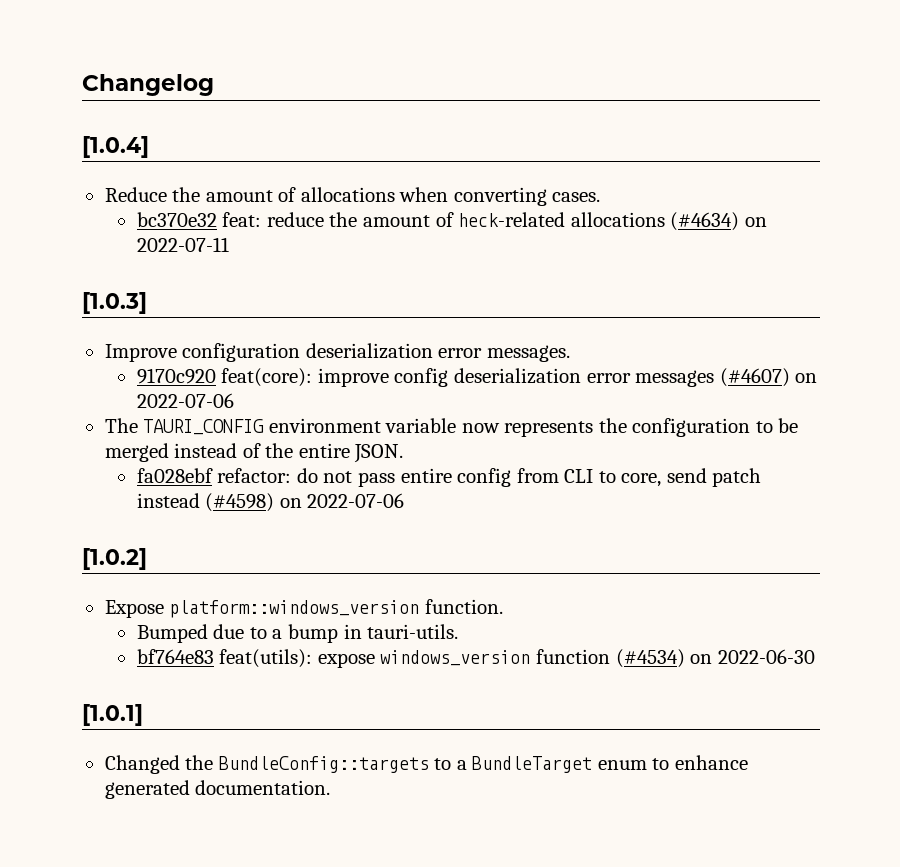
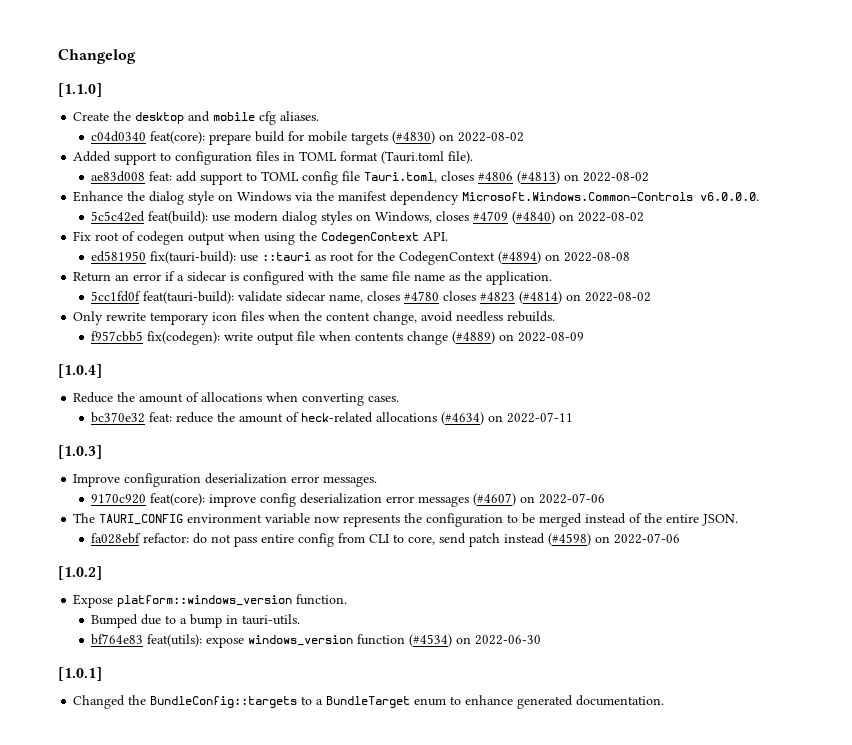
+ [1.1.0]
+ Create the desktop and mobile cfg aliases.
+ c04d0340 feat(core): prepare build for mobile targets (#4830) on 2022-08-02
+ Added support to configuration files in TOML format (Tauri.toml file).
+ ae83d008 feat: add support to TOML config file Tauri.toml, closes #4806 (#4813) on 2022-08-02
+ Enhance the dialog style on Windows via the manifest dependency Microsoft.Windows.Common-Controls v6.0.0.0.
+ 5c5c42ed feat(build): use modern dialog styles on Windows, closes #4709 (#4840) on 2022-08-02
+ Fix root of codegen output when using the CodegenContext API.
+ ed581950 fix(tauri-build): use ::tauri as root for the CodegenContext (#4894) on 2022-08-08
+ Return an error if a sidecar is configured with the same file name as the application.
+ 5cc1fd0f feat(tauri-build): validate sidecar name, closes #4780 closes #4823 (#4814) on 2022-08-02
+ Only rewrite temporary icon files when the content change, avoid needless rebuilds.
+ f957cbb5 fix(codegen): write output file when contents change (#4889) on 2022-08-09

